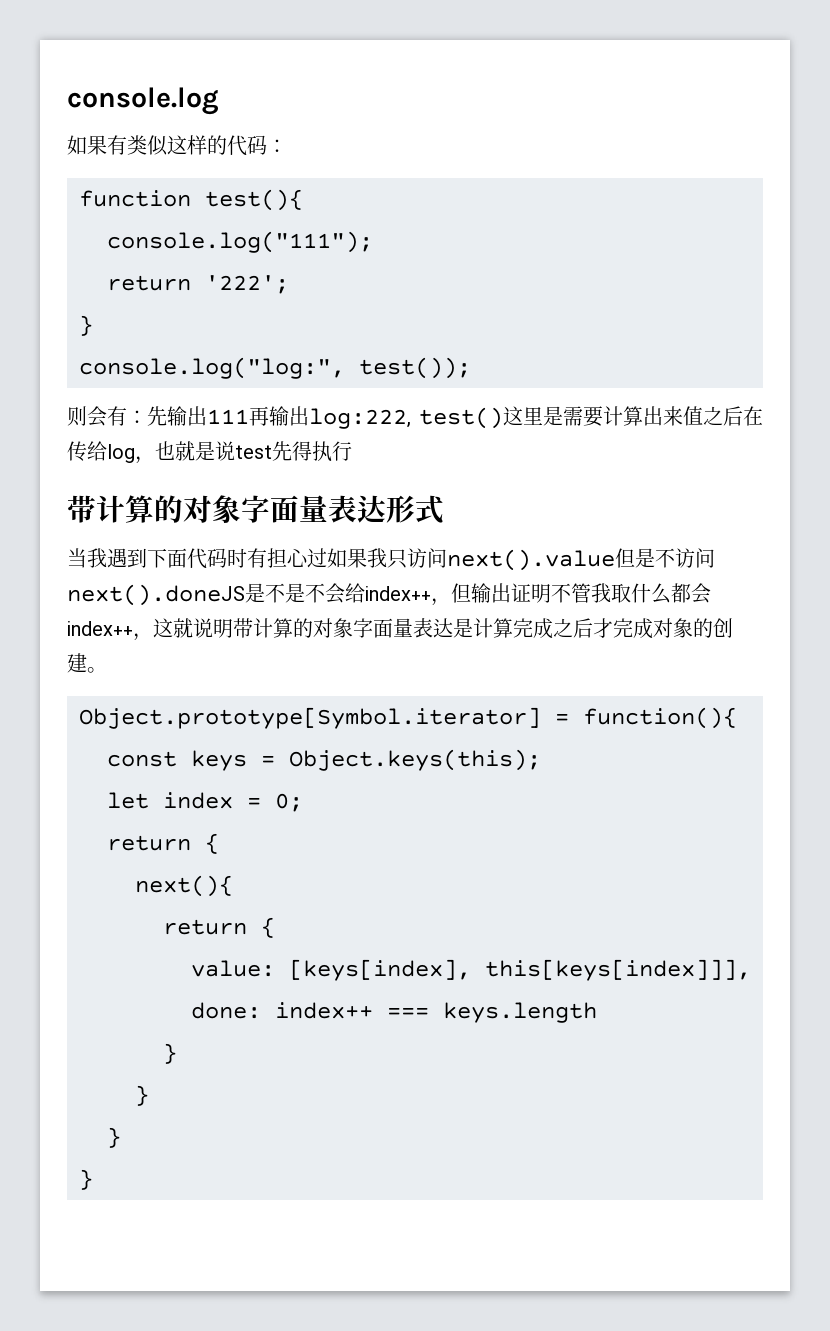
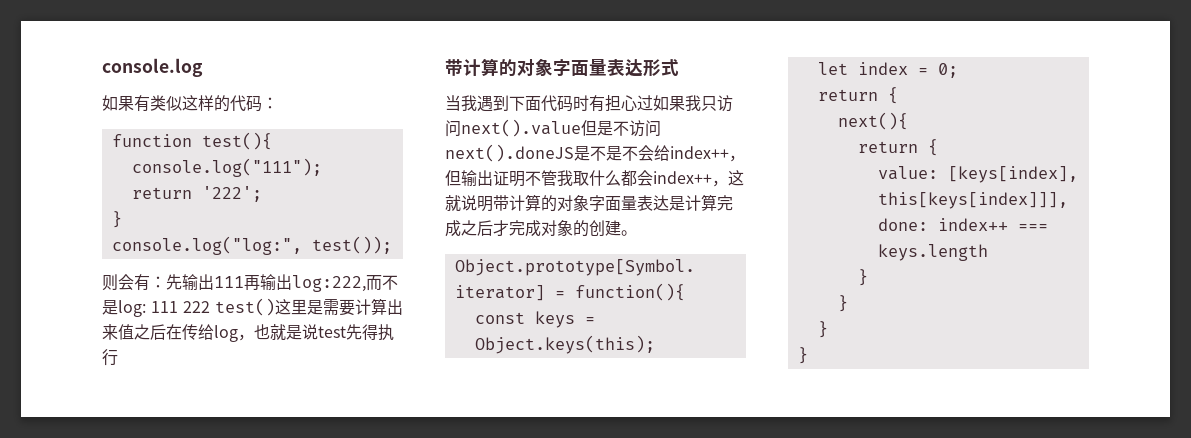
- 则会有：先输出111再输出log:222, test()这里是需要计算出来值之后在传给log，也就是说test先得执行
+ 则会有：先输出111再输出log:222,而不是log: 111 222 test()这里是需要计算出来值之后在传给log，也就是说test先得执行

